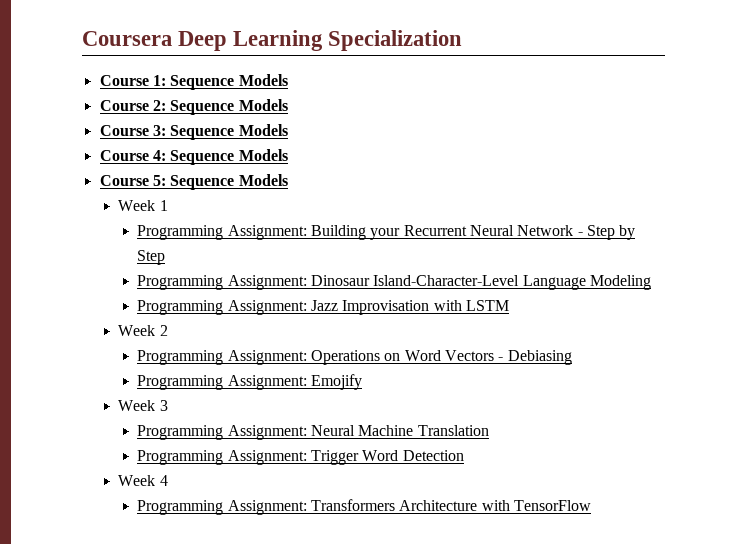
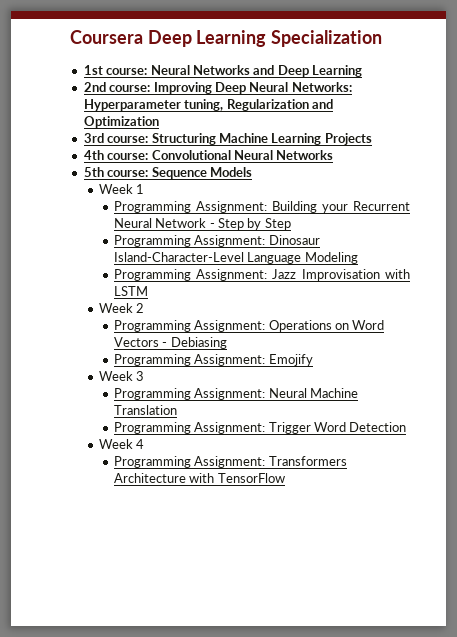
- Course 1: Sequence Models
- Course 2: Sequence Models
- Course 3: Sequence Models
- Course 4: Sequence Models
- Course 5: Sequence Models
+ 1st course: Neural Networks and Deep Learning
+ 2nd course: Improving Deep Neural Networks: Hyperparameter tuning, Regularization and Optimization
+ 3rd course: Structuring Machine Learning Projects
+ 4th course: Convolutional Neural Networks
+ 5th course: Sequence Models

